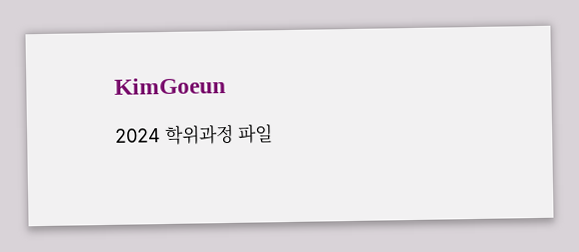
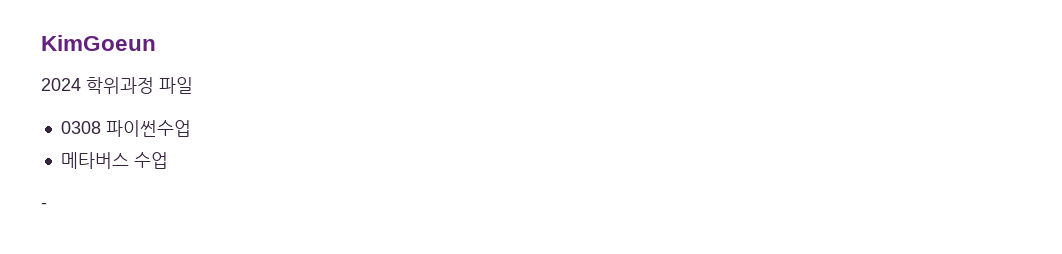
+ 0308 파이썬수업
+ 메타버스 수업
+ -

